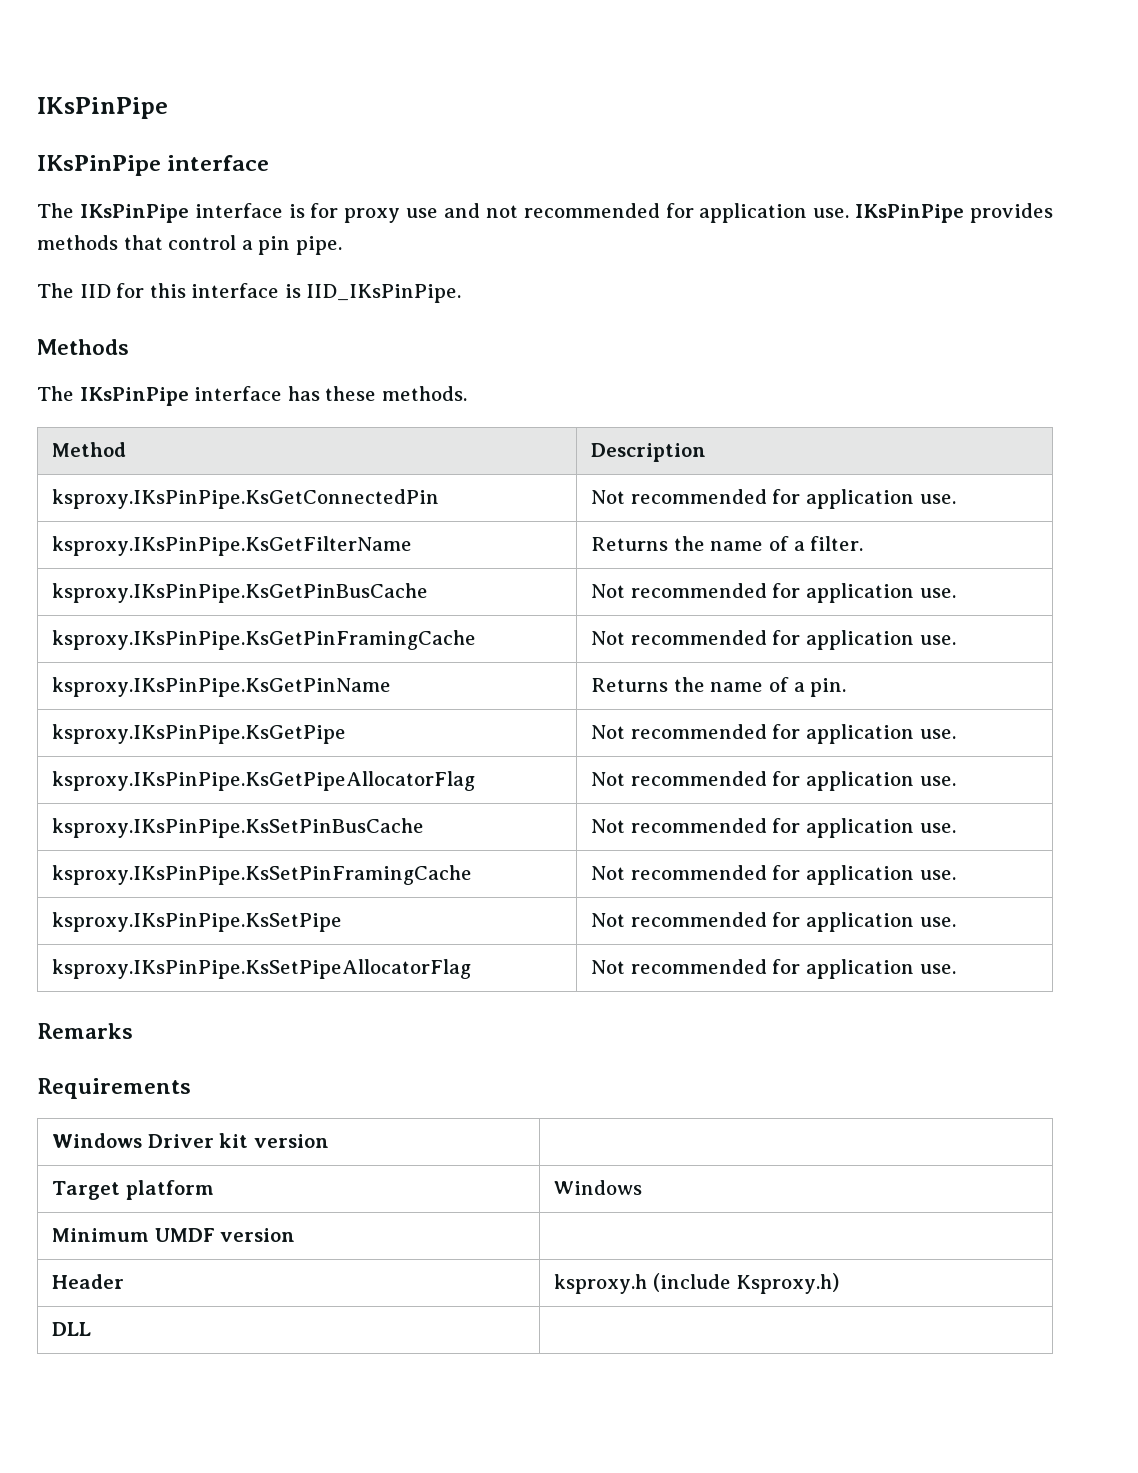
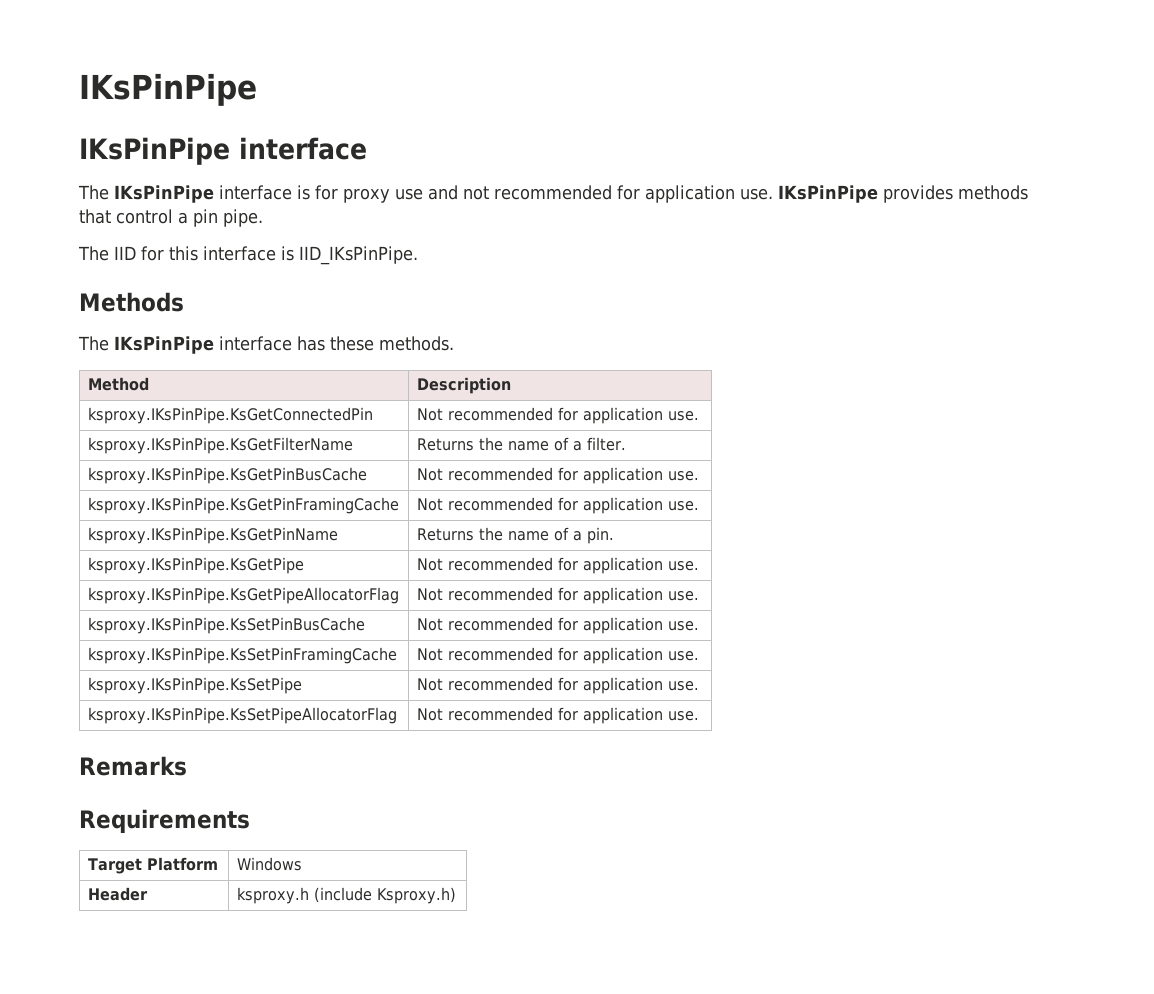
- Windows Driver kit version |
- Target platform | Windows
- Minimum UMDF version |
+ Target Platform | Windows
- DLL |

